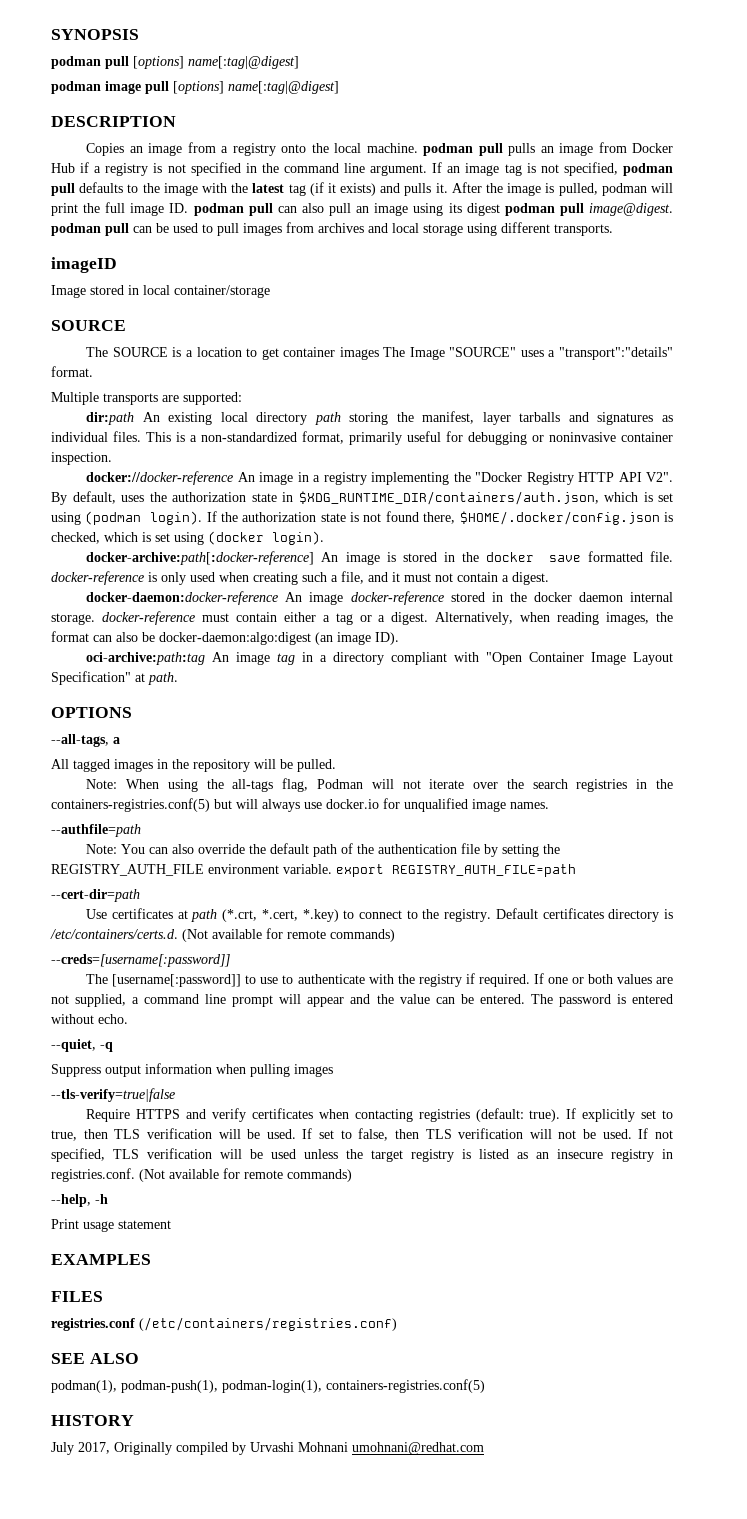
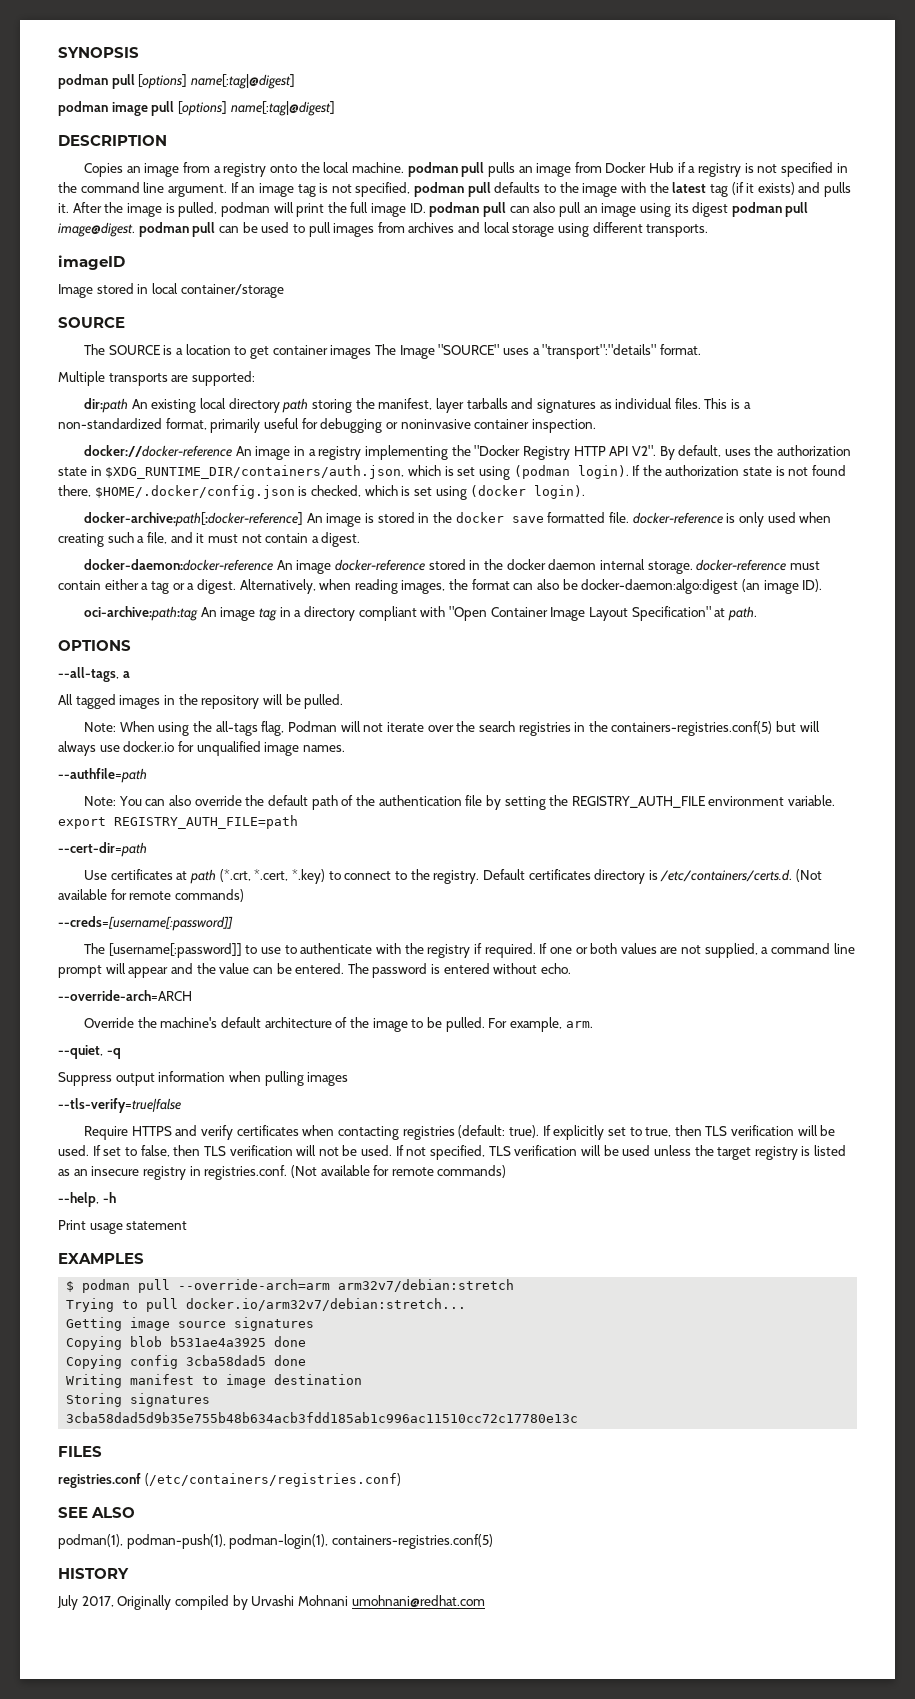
+ --override-arch=ARCH
+ Override the machine's default architecture of the image to be pulled. For example, arm.
+ $ podman pull --override-arch=arm arm32v7/debian:stretch
+ Trying to pull docker.io/arm32v7/debian:stretch...
+ Getting image source signatures
+ Copying blob b531ae4a3925 done
+ Copying config 3cba58dad5 done
+ Writing manifest to image destination
+ Storing signatures
+ 3cba58dad5d9b35e755b48b634acb3fdd185ab1c996ac11510cc72c17780e13c

